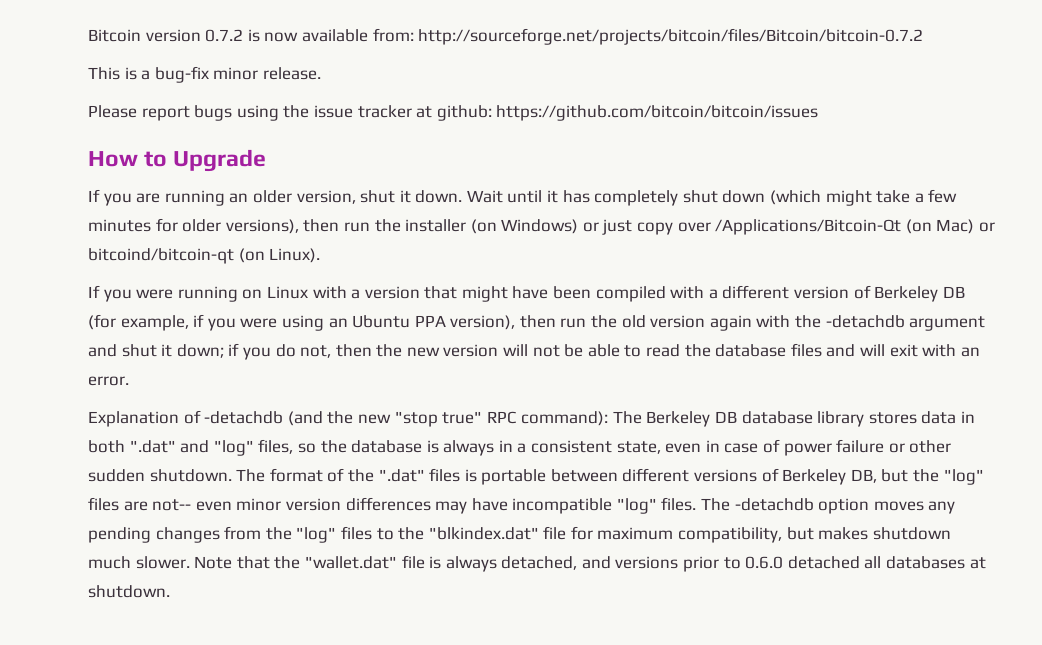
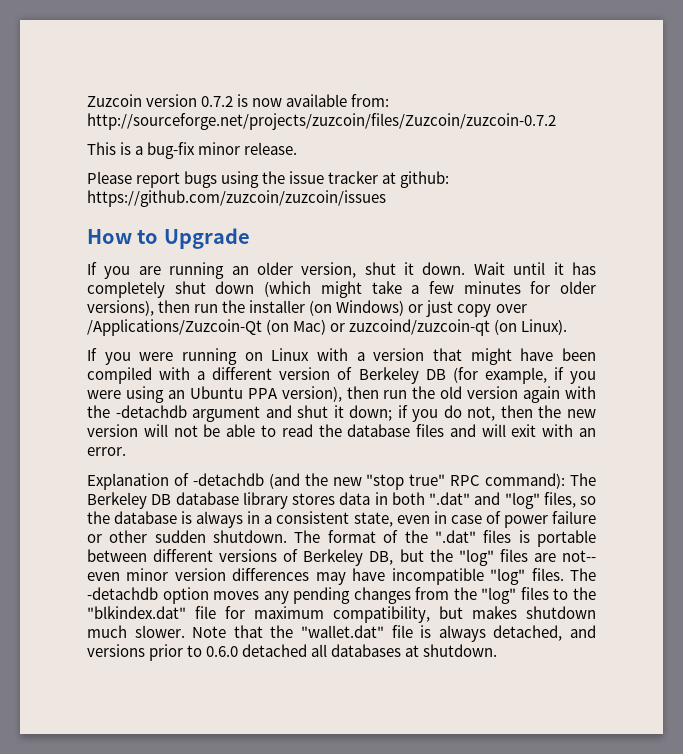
- Bitcoin version 0.7.2 is now available from: http://sourceforge.net/projects/bitcoin/files/Bitcoin/bitcoin-0.7.2
+ Zuzcoin version 0.7.2 is now available from: http://sourceforge.net/projects/zuzcoin/files/Zuzcoin/zuzcoin-0.7.2
- Please report bugs using the issue tracker at github: https://github.com/bitcoin/bitcoin/issues
+ Please report bugs using the issue tracker at github: https://github.com/zuzcoin/zuzcoin/issues
- Wait until it has completely shut down (which might take a few minutes for older versions), then run the installer (on Windows) or just copy over /Applications/Bitcoin-Qt (on Mac) or bitcoind/bitcoin-qt (on Linux).
+ Wait until it has completely shut down (which might take a few minutes for older versions), then run the installer (on Windows) or just copy over /Applications/Zuzcoin-Qt (on Mac) or zuzcoind/zuzcoin-qt (on Linux).

